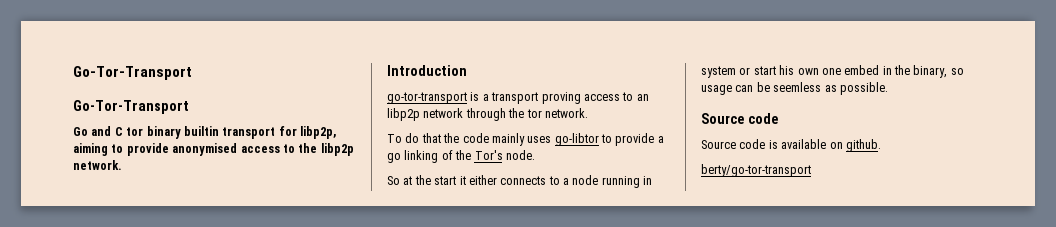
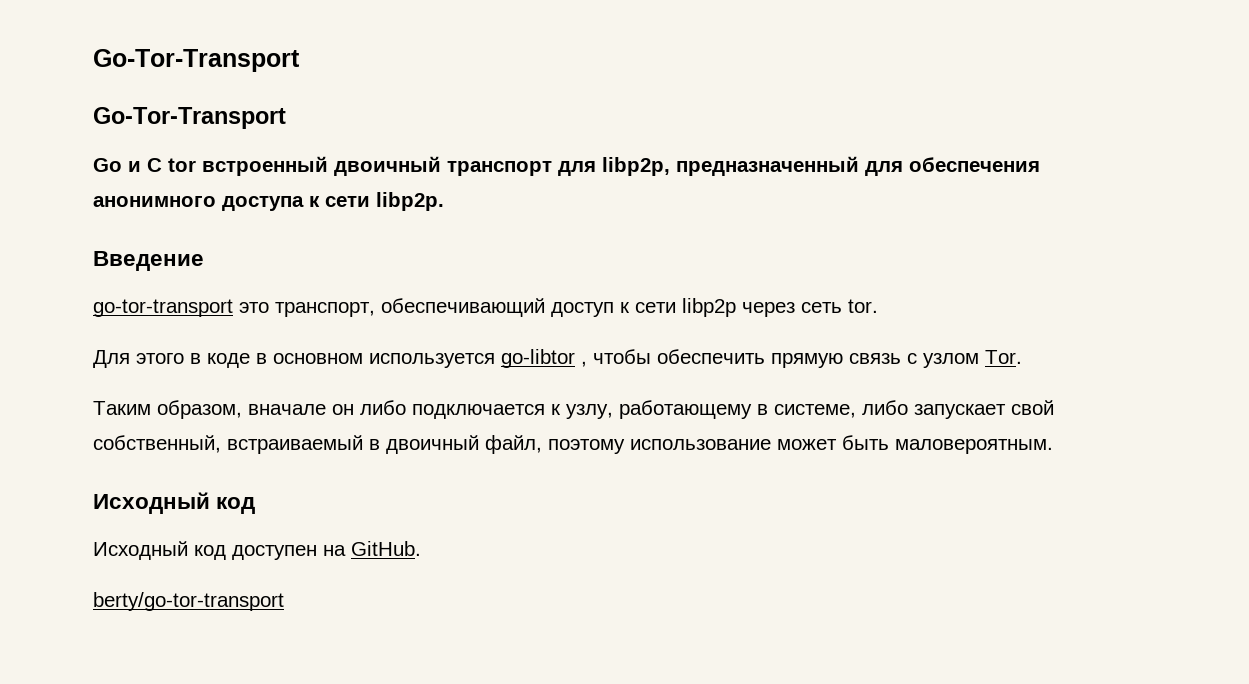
- Go and C tor binary builtin transport for libp2p, aiming to provide anonymised access to the libp2p network.
- Introduction
- go-tor-transport is a transport proving access to an libp2p network through the tor network.
- To do that the code mainly uses go-libtor to provide a go linking of the Tor's node.
- So at the start it either connects to a node running in system or start his own one embed in the binary, so usage can be seemless as possible.
- Source code
- Source code is available on github.
+ Go и C tor встроенный двоичный транспорт для libp2p, предназначенный для обеспечения анонимного доступа к сети libp2p.
+ Введение
+ go-tor-transport это транспорт, обеспечивающий доступ к сети libp2p через сеть tor.
+ Для этого в коде в основном используется go-libtor , чтобы обеспечить прямую связь с узлом Tor.
+ Таким образом, вначале он либо подключается к узлу, работающему в системе, либо запускает свой собственный, встраиваемый в двоичный файл, поэтому использование может быть маловероятным.
+ Исходный код
+ Исходный код доступен на GitHub.

